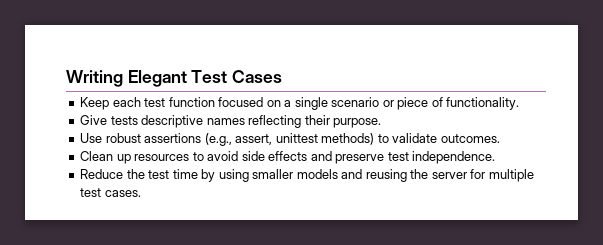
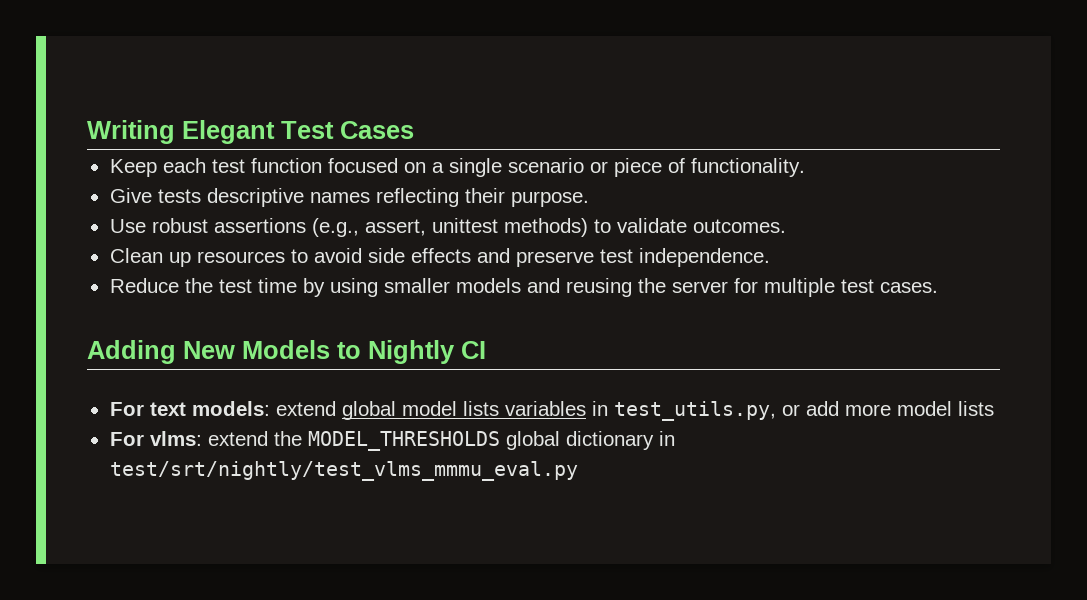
+ Adding New Models to Nightly CI
+ For text models: extend global model lists variables in test_utils.py, or add more model lists
+ For vlms: extend the MODEL_THRESHOLDS global dictionary in test/srt/nightly/test_vlms_mmmu_eval.py

